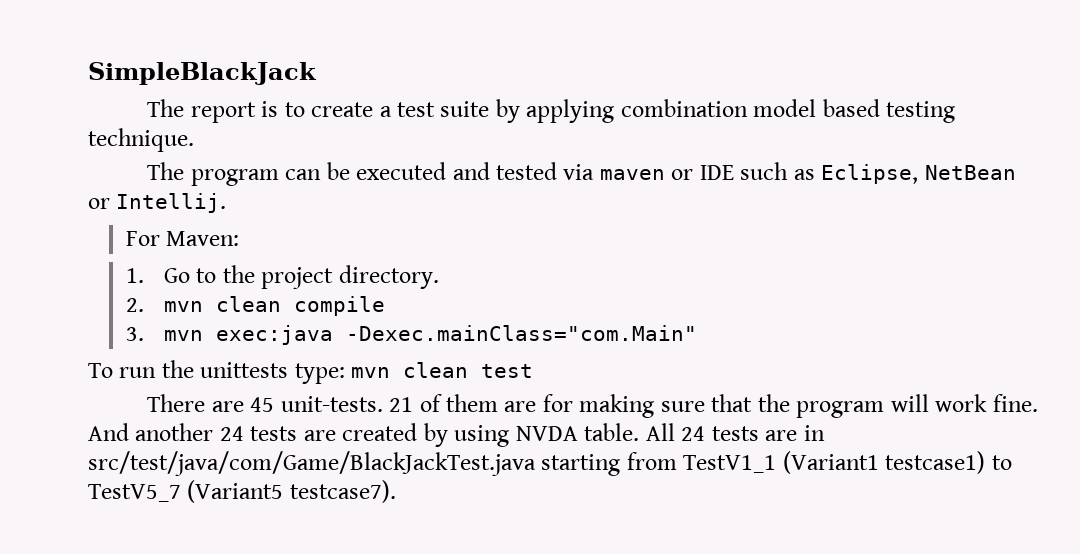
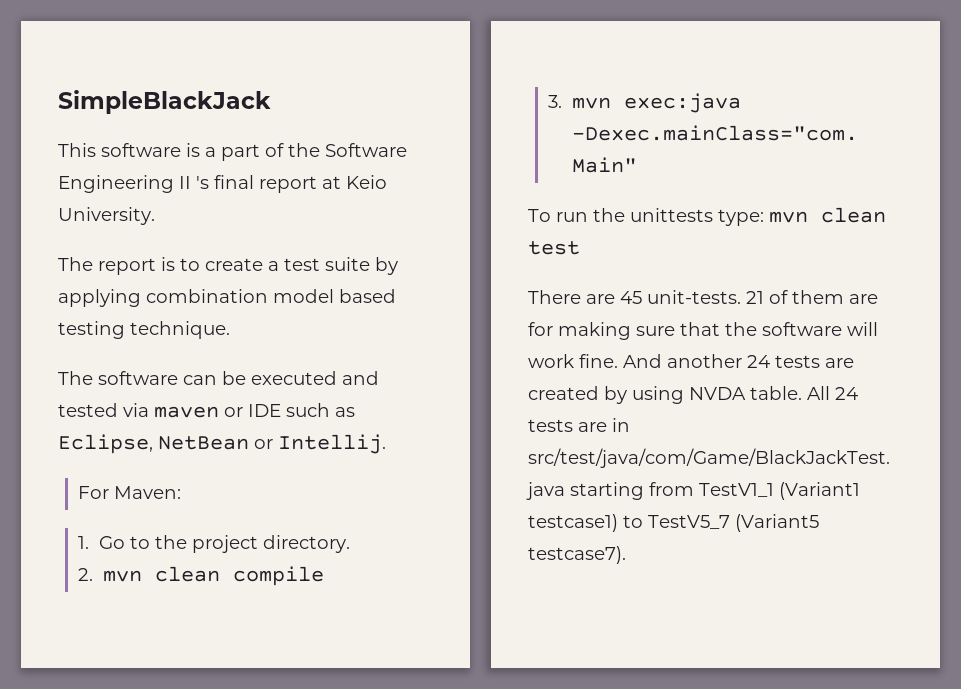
+ This software is a part of the Software Engineering II 's final report at Keio University.
- The program can be executed and tested via maven or IDE such as Eclipse, NetBean or Intellij.
+ The software can be executed and tested via maven or IDE such as Eclipse, NetBean or Intellij.
- 21 of them are for making sure that the program will work fine.
+ 21 of them are for making sure that the software will work fine.

